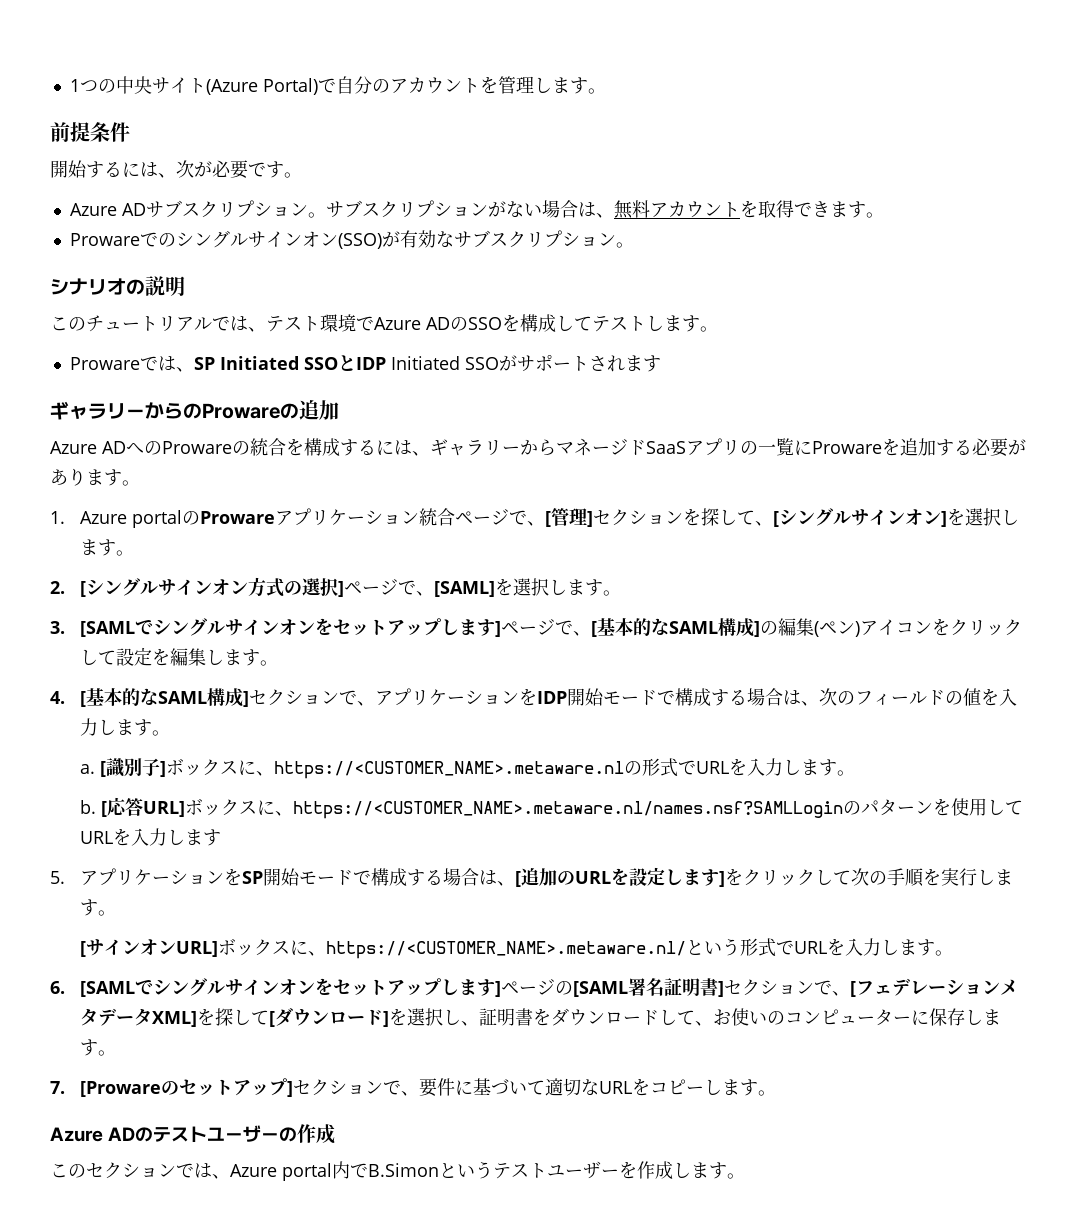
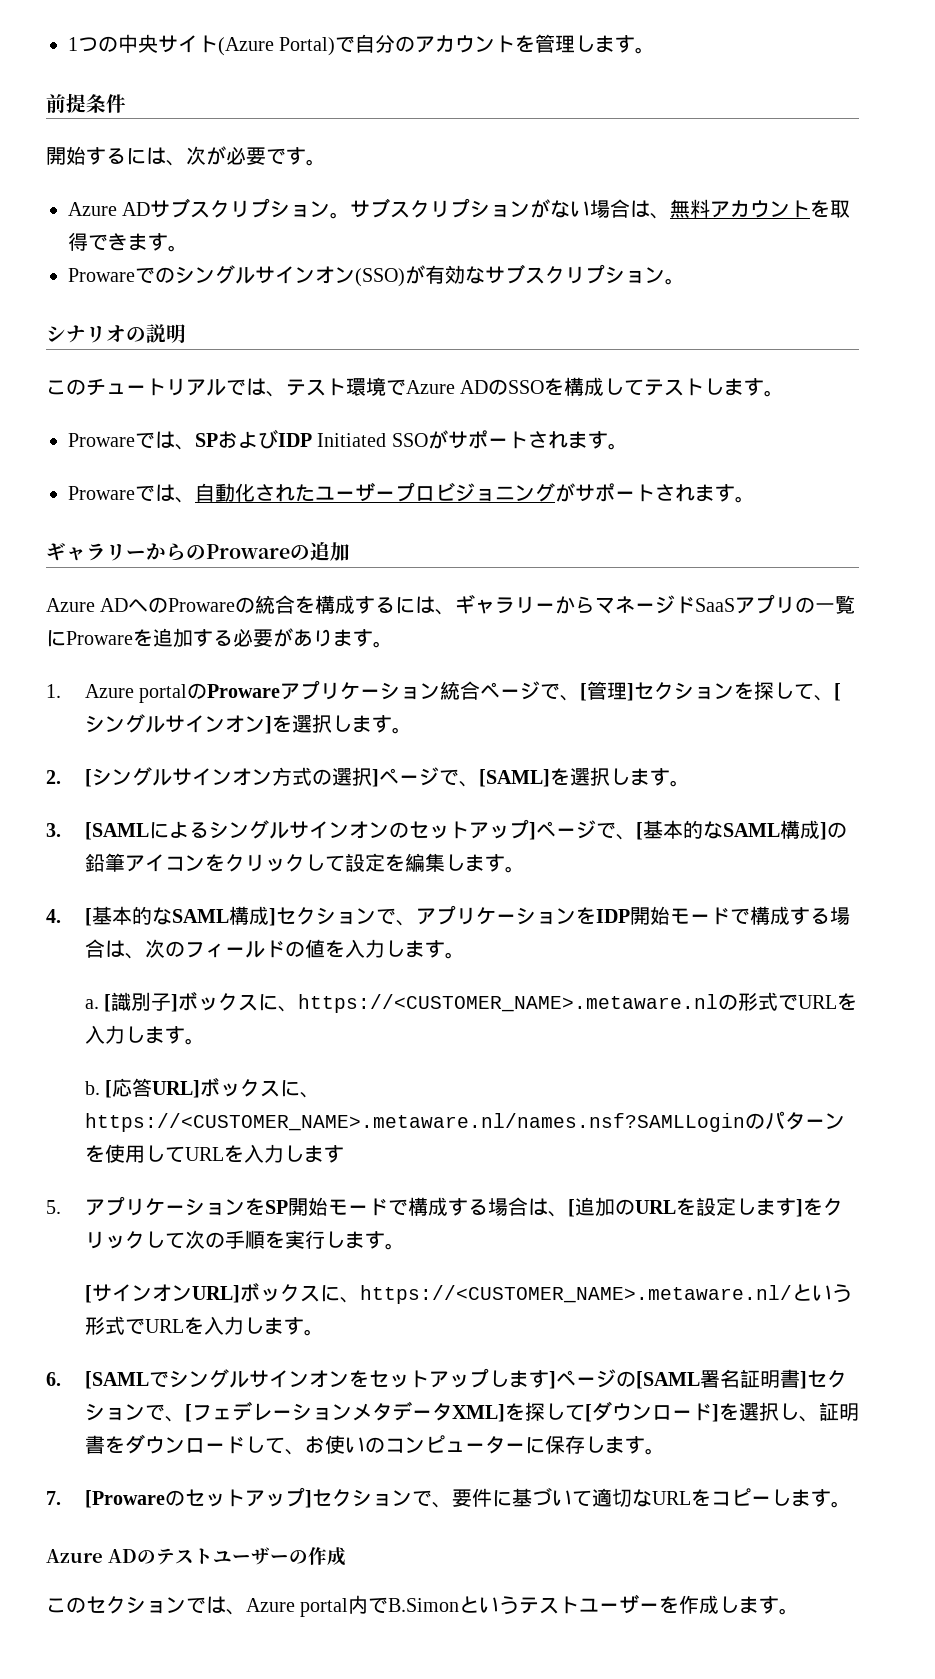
- Prowareでは、SP Initiated SSOとIDP Initiated SSOがサポートされます
+ Prowareでは、SPおよびIDP Initiated SSOがサポートされます。
+ Prowareでは、自動化されたユーザープロビジョニングがサポートされます。
- 3. [SAMLでシングルサインオンをセットアップします]ページで、[基本的なSAML構成]の編集(ペン)アイコンをクリックして設定を編集します。
+ 3. [SAMLによるシングルサインオンのセットアップ]ページで、[基本的なSAML構成]の鉛筆アイコンをクリックして設定を編集します。

